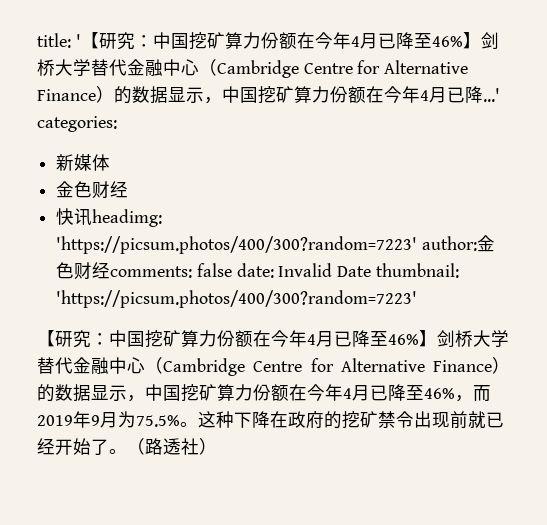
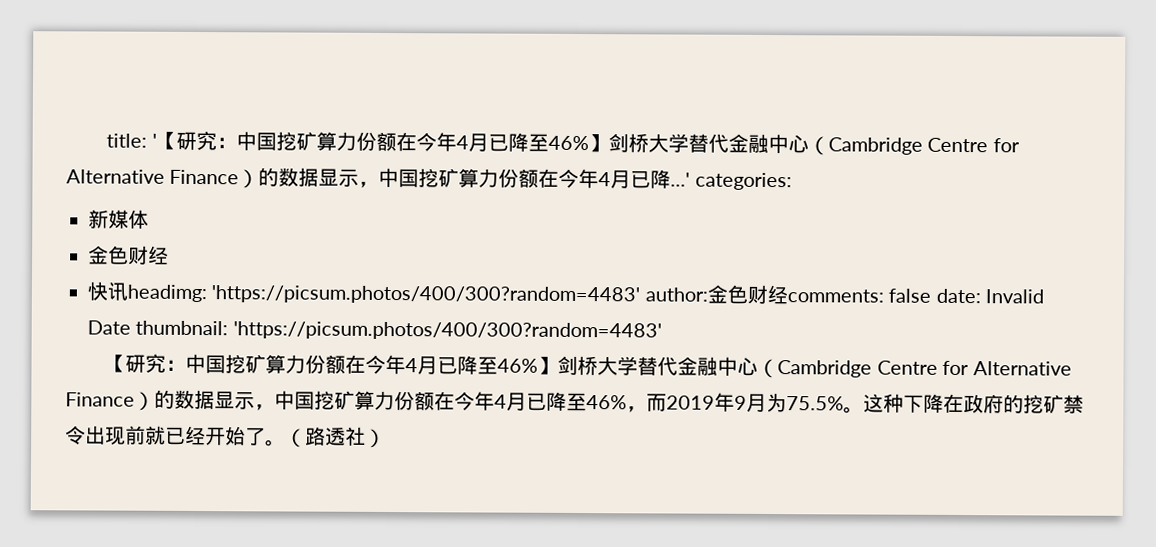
- 快讯headimg: 'https://picsum.photos/400/300?random=7223' author:金色财经comments: false date: Invalid Date thumbnail: 'https://picsum.photos/400/300?random=7223'
+ 快讯headimg: 'https://picsum.photos/400/300?random=4483' author:金色财经comments: false date: Invalid Date thumbnail: 'https://picsum.photos/400/300?random=4483'

